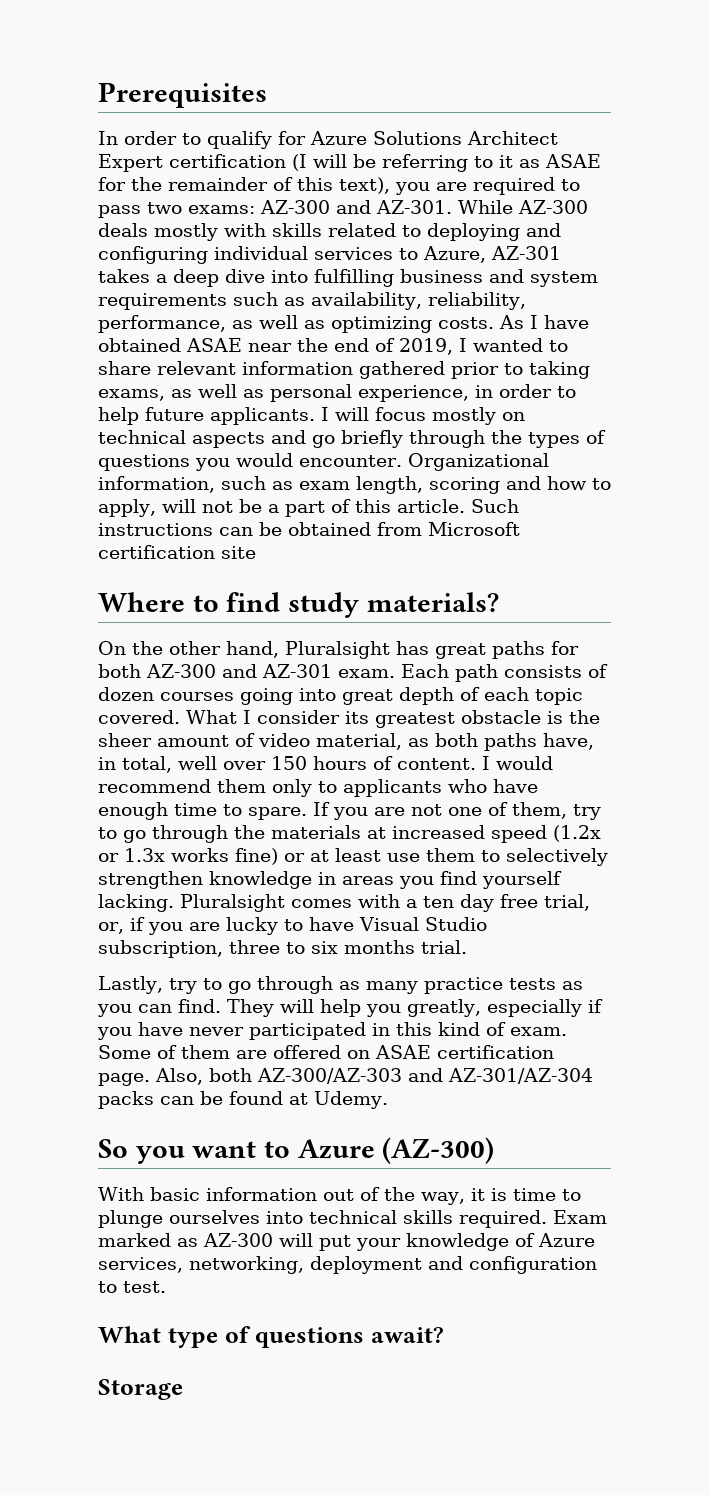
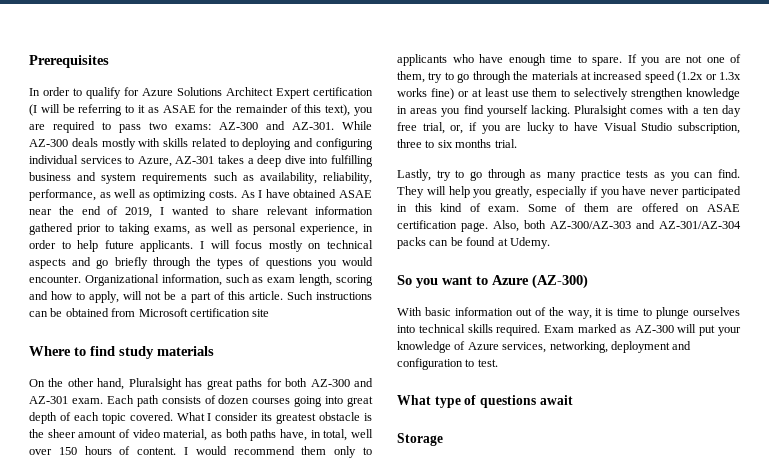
- Where to find study materials?
+ Where to find study materials
- What type of questions await?
+ What type of questions await

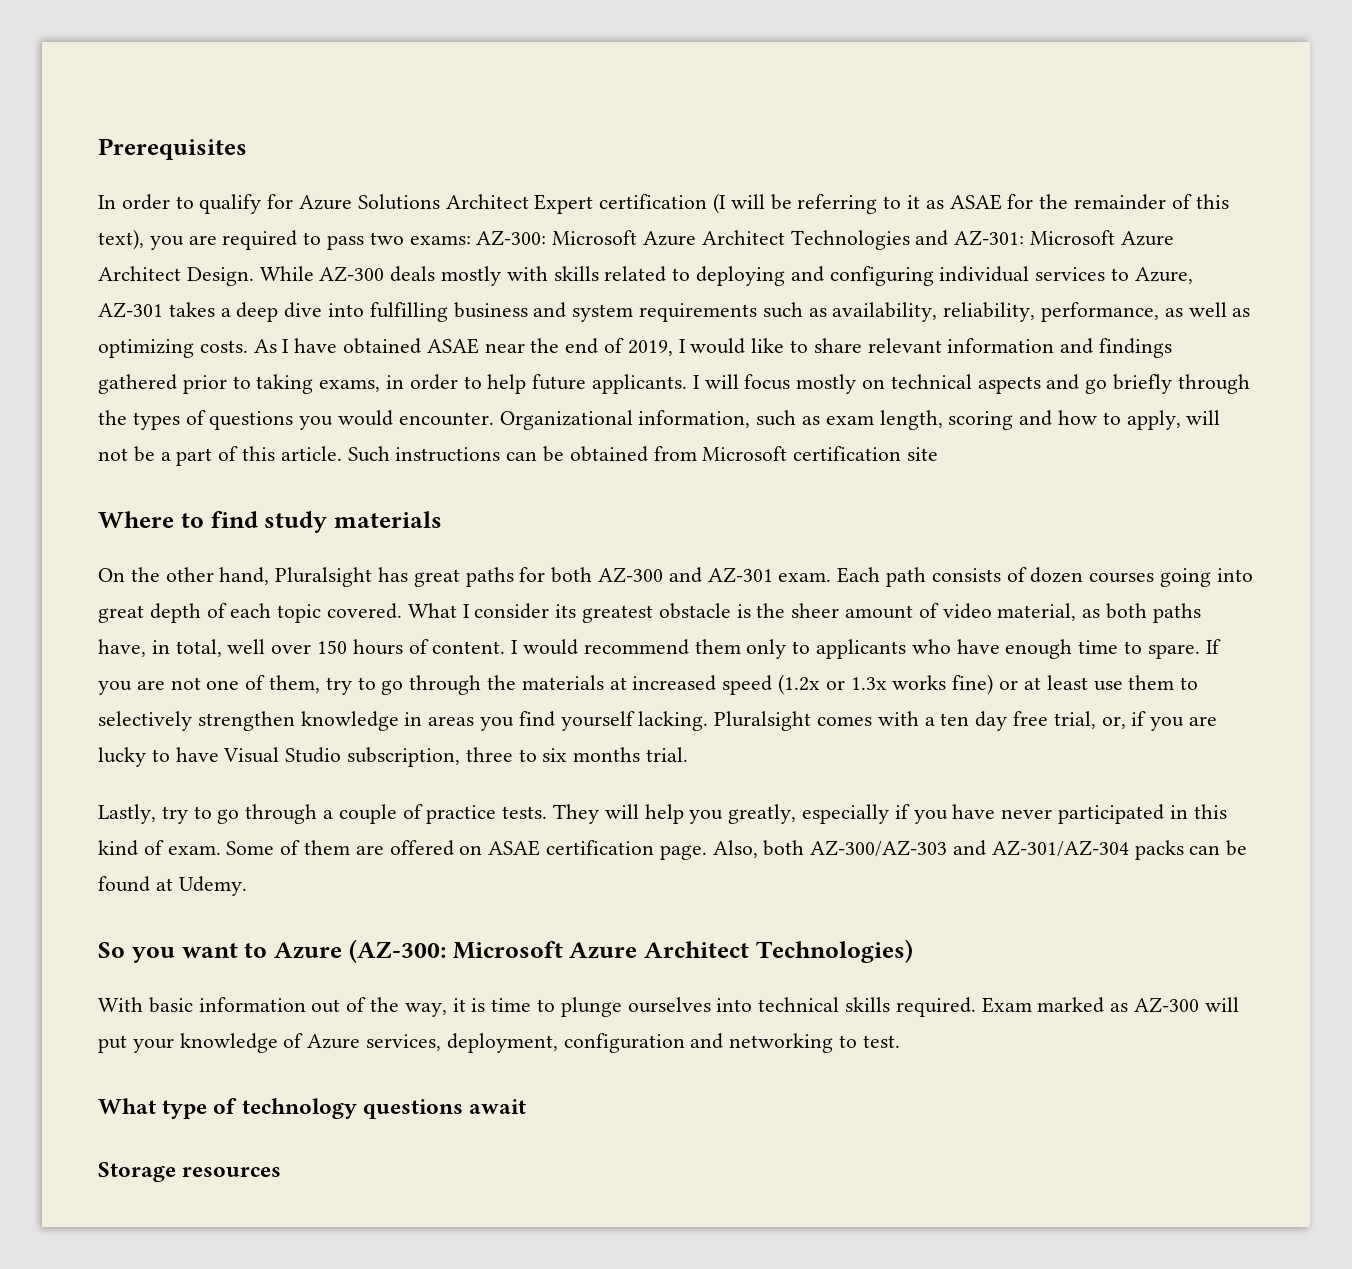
- In order to qualify for Azure Solutions Architect Expert certification (I will be referring to it as ASAE for the remainder of this text), you are required to pass two exams: AZ-300 and AZ-301.
+ In order to qualify for Azure Solutions Architect Expert certification (I will be referring to it as ASAE for the remainder of this text), you are required to pass two exams: AZ-300: Microsoft Azure Architect Technologies and AZ-301: Microsoft Azure Architect Design.
- As I have obtained ASAE near the end of 2019, I wanted to share relevant information gathered prior to taking exams, as well as personal experience, in order to help future applicants.
+ As I have obtained ASAE near the end of 2019, I would like to share relevant information and findings gathered prior to taking exams, in order to help future applicants.
- Lastly, try to go through as many practice tests as you can find.
+ Lastly, try to go through a couple of practice tests.
- So you want to Azure (AZ-300)
+ So you want to Azure (AZ-300: Microsoft Azure Architect Technologies)
- Exam marked as AZ-300 will put your knowledge of Azure services, networking, deployment and configuration to test.
+ Exam marked as AZ-300 will put your knowledge of Azure services, deployment, configuration and networking to test.
- What type of questions await
+ What type of technology questions await
- Storage
+ Storage resources

